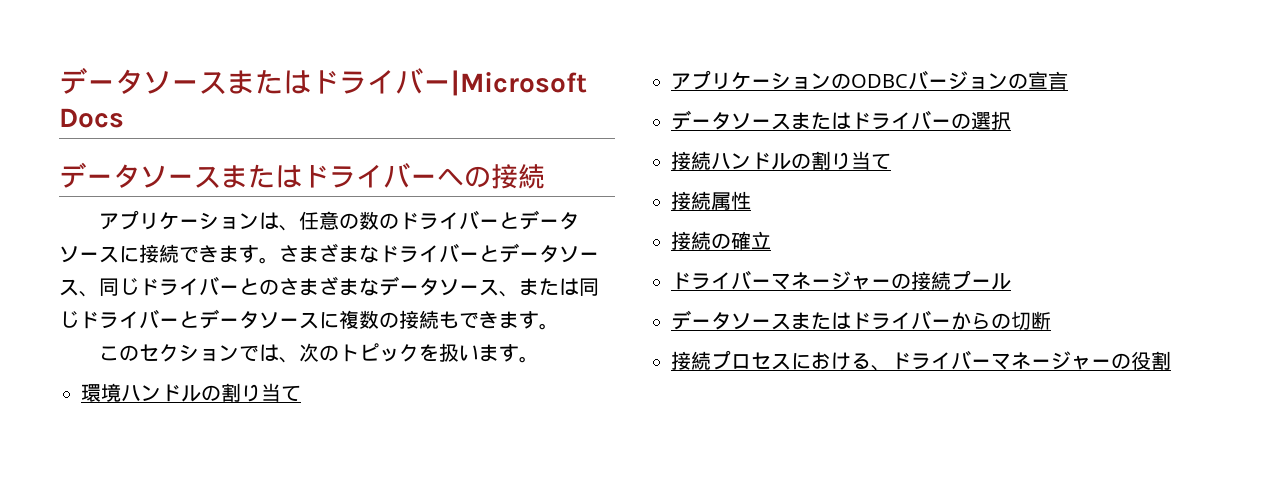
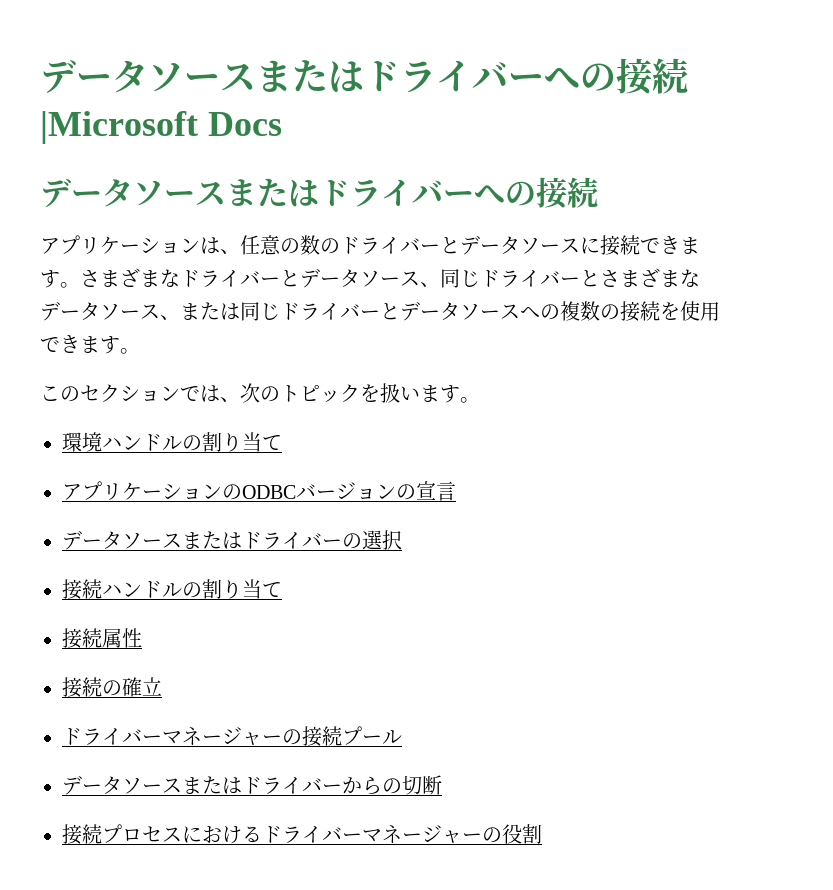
- データソースまたはドライバー|Microsoft Docs
+ データソースまたはドライバーへの接続|Microsoft Docs
- さまざまなドライバーとデータソース、同じドライバーとのさまざまなデータソース、または同じドライバーとデータソースに複数の接続もできます。
+ さまざまなドライバーとデータソース、同じドライバーとさまざまなデータソース、または同じドライバーとデータソースへの複数の接続を使用できます。
- 接続プロセスにおける、ドライバーマネージャーの役割
+ 接続プロセスにおけるドライバーマネージャーの役割

